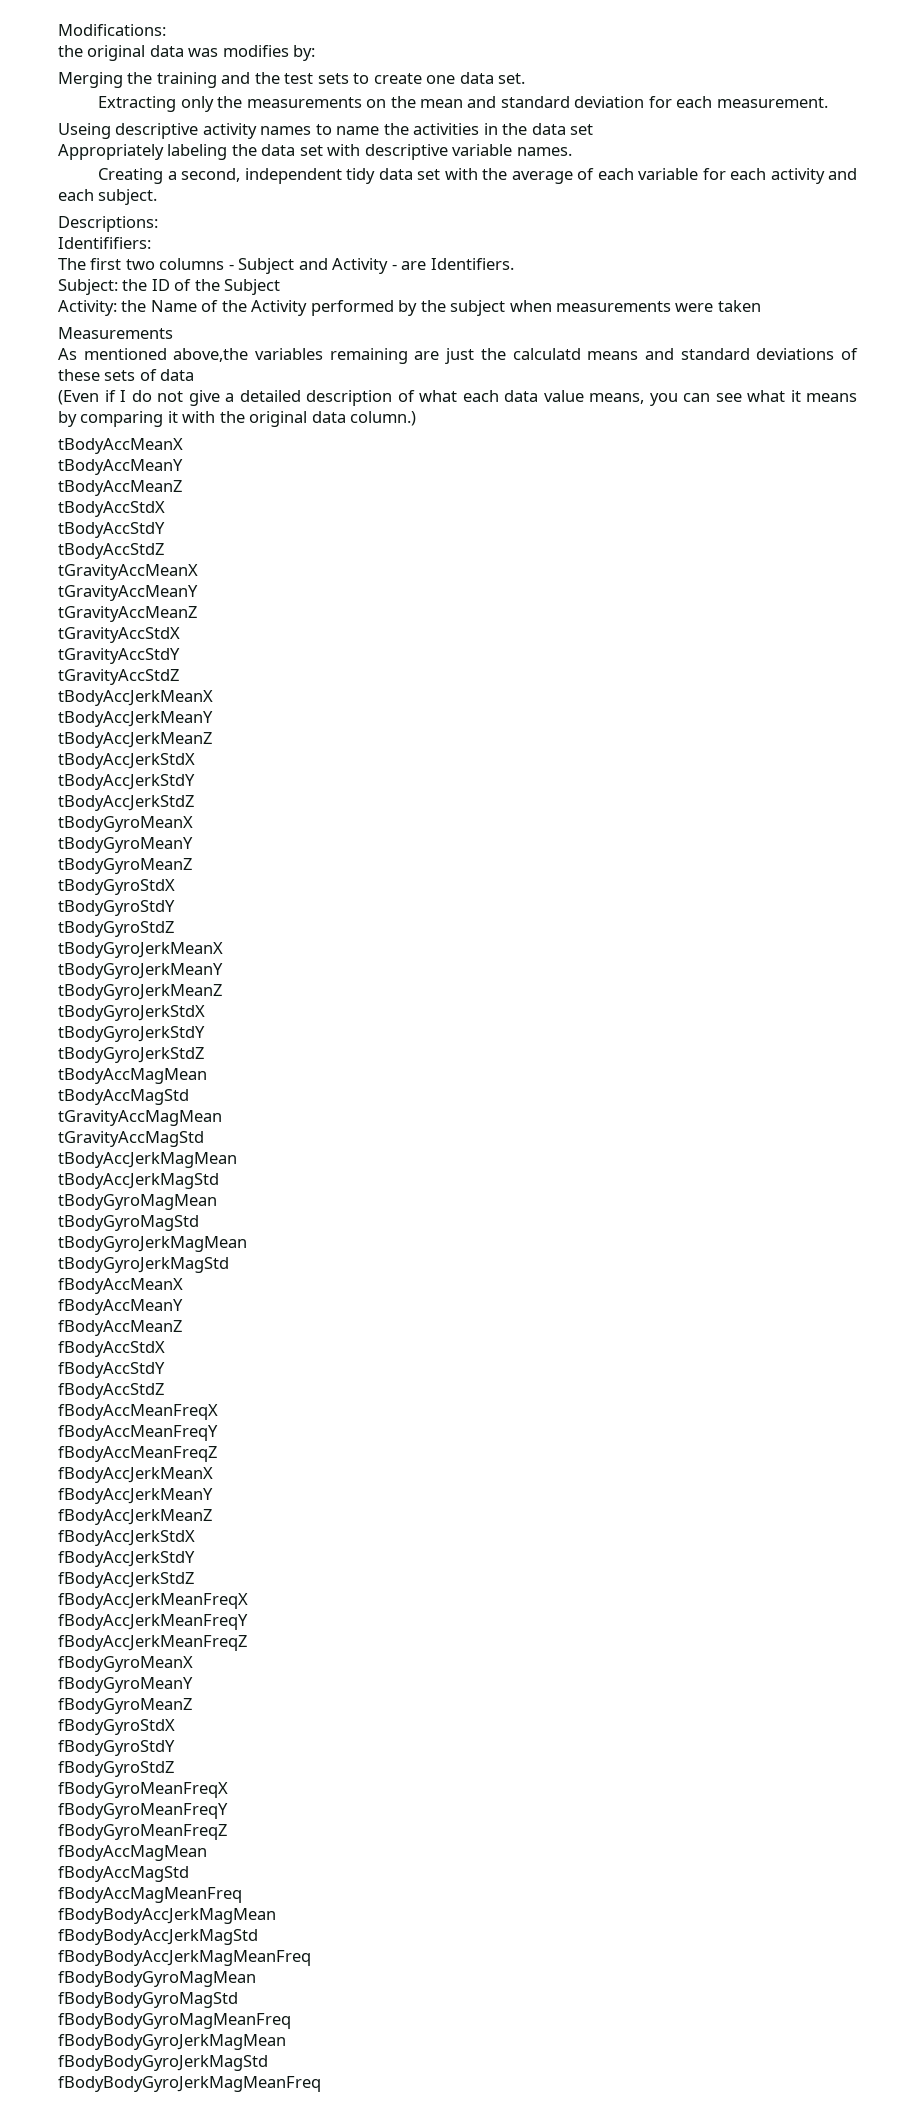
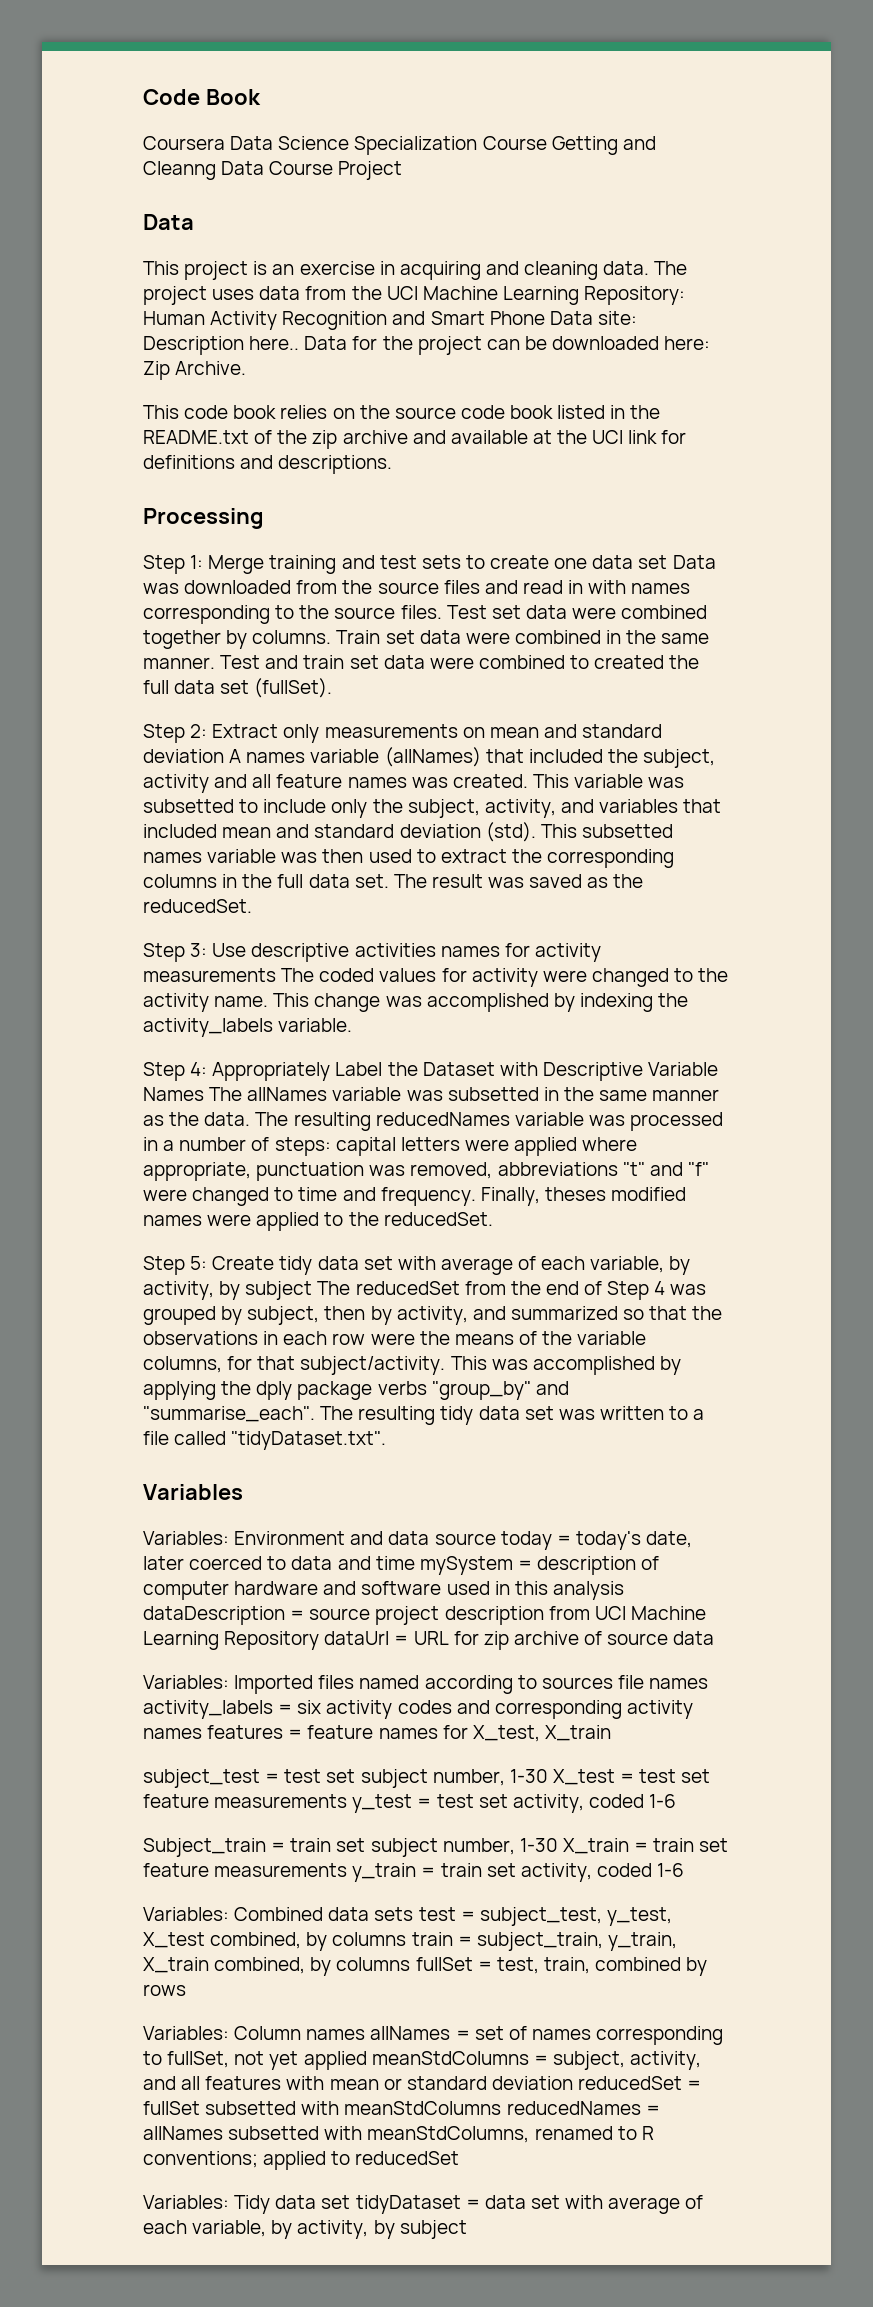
- Modifications:
- the original data was modifies by:
- Merging the training and the test sets to create one data set.
- Extracting only the measurements on the mean and standard deviation for each measurement.
- Useing descriptive activity names to name the activities in the data set
- Appropriately labeling the data set with descriptive variable names.
- Creating a second, independent tidy data set with the average of each variable for each activity and each subject.
- Descriptions:
- Identififiers:
- The first two columns - Subject and Activity - are Identifiers.
- Subject: the ID of the Subject
- Activity: the Name of the Activity performed by the subject when measurements were taken
- Measurements
- As mentioned above,the variables remaining are just the calculatd means and standard deviations of these sets of data
- (Even if I do not give a detailed description of what each data value means, you can see what it means by comparing it with the original data column.)
- tBodyAccMeanX
- tBodyAccMeanY
- tBodyAccMeanZ
- tBodyAccStdX
- tBodyAccStdY
- tBodyAccStdZ
- tGravityAccMeanX
- tGravityAccMeanY
- tGravityAccMeanZ
- tGravityAccStdX
- tGravityAccStdY
- tGravityAccStdZ
- tBodyAccJerkMeanX
- tBodyAccJerkMeanY
- tBodyAccJerkMeanZ
- tBodyAccJerkStdX
- tBodyAccJerkStdY
- tBodyAccJerkStdZ
- tBodyGyroMeanX
- tBodyGyroMeanY
- tBodyGyroMeanZ
- tBodyGyroStdX
- tBodyGyroStdY
- tBodyGyroStdZ
- tBodyGyroJerkMeanX
- tBodyGyroJerkMeanY
- tBodyGyroJerkMeanZ
- tBodyGyroJerkStdX
- tBodyGyroJerkStdY
- tBodyGyroJerkStdZ
- tBodyAccMagMean
- tBodyAccMagStd
- tGravityAccMagMean
- tGravityAccMagStd
- tBodyAccJerkMagMean
- tBodyAccJerkMagStd
- tBodyGyroMagMean
- tBodyGyroMagStd
- tBodyGyroJerkMagMean
- tBodyGyroJerkMagStd
- fBodyAccMeanX
- fBodyAccMeanY
- fBodyAccMeanZ
- fBodyAccStdX
- fBodyAccStdY
- fBodyAccStdZ
- fBodyAccMeanFreqX
- fBodyAccMeanFreqY
- fBodyAccMeanFreqZ
- fBodyAccJerkMeanX
- fBodyAccJerkMeanY
- fBodyAccJerkMeanZ
- fBodyAccJerkStdX
- fBodyAccJerkStdY
- fBodyAccJerkStdZ
- fBodyAccJerkMeanFreqX
- fBodyAccJerkMeanFreqY
- fBodyAccJerkMeanFreqZ
- fBodyGyroMeanX
- fBodyGyroMeanY
- fBodyGyroMeanZ
- fBodyGyroStdX
- fBodyGyroStdY
- fBodyGyroStdZ
- fBodyGyroMeanFreqX
- fBodyGyroMeanFreqY
- fBodyGyroMeanFreqZ
- fBodyAccMagMean
- fBodyAccMagStd
- fBodyAccMagMeanFreq
- fBodyBodyAccJerkMagMean
- fBodyBodyAccJerkMagStd
- fBodyBodyAccJerkMagMeanFreq
- fBodyBodyGyroMagMean
- fBodyBodyGyroMagStd
- fBodyBodyGyroMagMeanFreq
- fBodyBodyGyroJerkMagMean
- fBodyBodyGyroJerkMagStd
- fBodyBodyGyroJerkMagMeanFreq
+ Code Book
+ Coursera Data Science Specialization Course Getting and Cleanng Data Course Project
+ Data
+ This project is an exercise in acquiring and cleaning data. The project uses data from the UCI Machine Learning Repository: Human Activity Recognition and Smart Phone Data site: Description here.. Data for the project can be downloaded here: Zip Archive.
+ This code book relies on the source code book listed in the README.txt of the zip archive and available at the UCI link for definitions and descriptions.
+ Processing
+ Step 1: Merge training and test sets to create one data set Data was downloaded from the source files and read in with names corresponding to the source files. Test set data were combined together by columns. Train set data were combined in the same manner. Test and train set data were combined to created the full data set (fullSet).
+ Step 2: Extract only measurements on mean and standard deviation A names variable (allNames) that included the subject, activity and all feature names was created. This variable was subsetted to include only the subject, activity, and variables that included mean and standard deviation (std). This subsetted names variable was then used to extract the corresponding columns in the full data set. The result was saved as the reducedSet.
+ Step 3: Use descriptive activities names for activity measurements The coded values for activity were changed to the activity name. This change was accomplished by indexing the activity_labels variable.
+ Step 4: Appropriately Label the Dataset with Descriptive Variable Names The allNames variable was subsetted in the same manner as the data. The resulting reducedNames variable was processed in a number of steps: capital letters were applied where appropriate, punctuation was removed, abbreviations "t" and "f" were changed to time and frequency. Finally, theses modified names were applied to the reducedSet.
+ Step 5: Create tidy data set with average of each variable, by activity, by subject The reducedSet from the end of Step 4 was grouped by subject, then by activity, and summarized so that the observations in each row were the means of the variable columns, for that subject/activity. This was accomplished by applying the dply package verbs "group_by" and "summarise_each". The resulting tidy data set was written to a file called "tidyDataset.txt".
+ Variables
+ Variables: Environment and data source today = today's date, later coerced to data and time mySystem = description of computer hardware and software used in this analysis dataDescription = source project description from UCI Machine Learning Repository dataUrl = URL for zip archive of source data
+ Variables: Imported files named according to sources file names activity_labels = six activity codes and corresponding activity names features = feature names for X_test, X_train
+ subject_test = test set subject number, 1-30 X_test = test set feature measurements y_test = test set activity, coded 1-6
+ Subject_train = train set subject number, 1-30 X_train = train set feature measurements y_train = train set activity, coded 1-6
+ Variables: Combined data sets test = subject_test, y_test, X_test combined, by columns train = subject_train, y_train, X_train combined, by columns fullSet = test, train, combined by rows
+ Variables: Column names allNames = set of names corresponding to fullSet, not yet applied meanStdColumns = subject, activity, and all features with mean or standard deviation reducedSet = fullSet subsetted with meanStdColumns reducedNames = allNames subsetted with meanStdColumns, renamed to R conventions; applied to reducedSet
+ Variables: Tidy data set tidyDataset = data set with average of each variable, by activity, by subject

